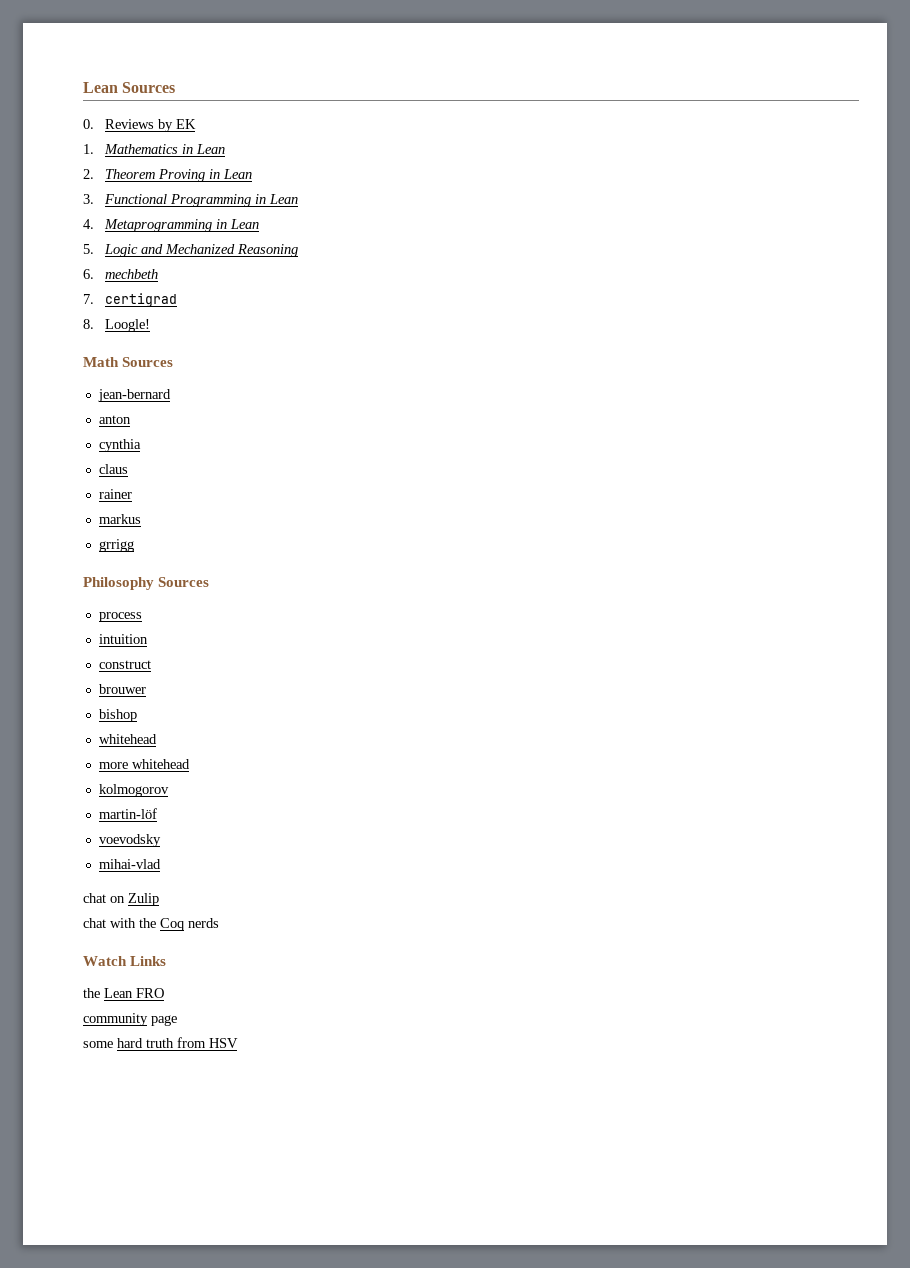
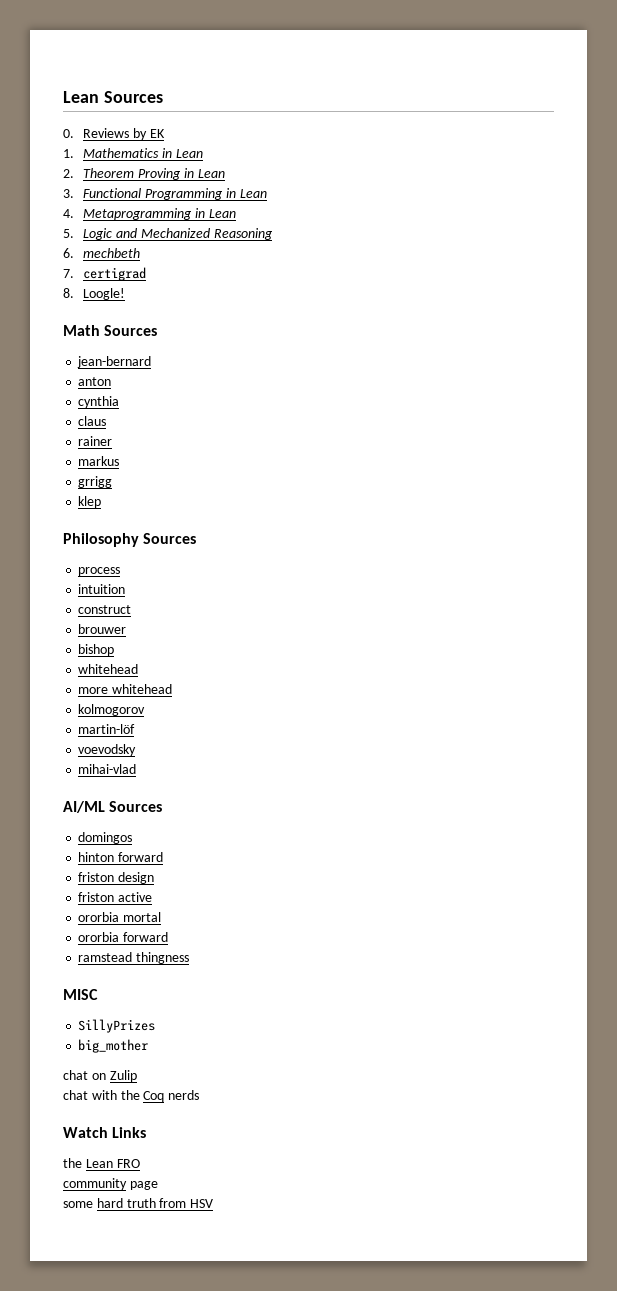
+ klep
+ AI/ML Sources
+ domingos
+ hinton forward
+ friston design
+ friston active
+ ororbia mortal
+ ororbia forward
+ ramstead thingness
+ MISC
+ SillyPrizes
+ big_mother

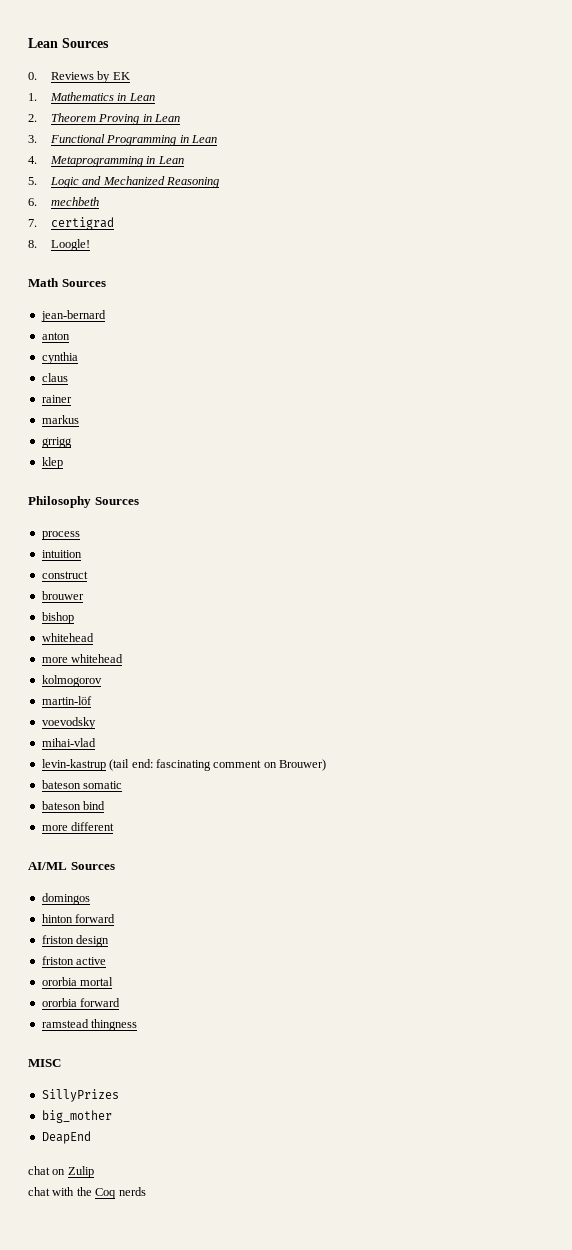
+ levin-kastrup (tail end: fascinating comment on Brouwer)
+ bateson somatic
+ bateson bind
+ more different
+ DeapEnd
- Watch Links
- the Lean FRO
- community page
- some hard truth from HSV

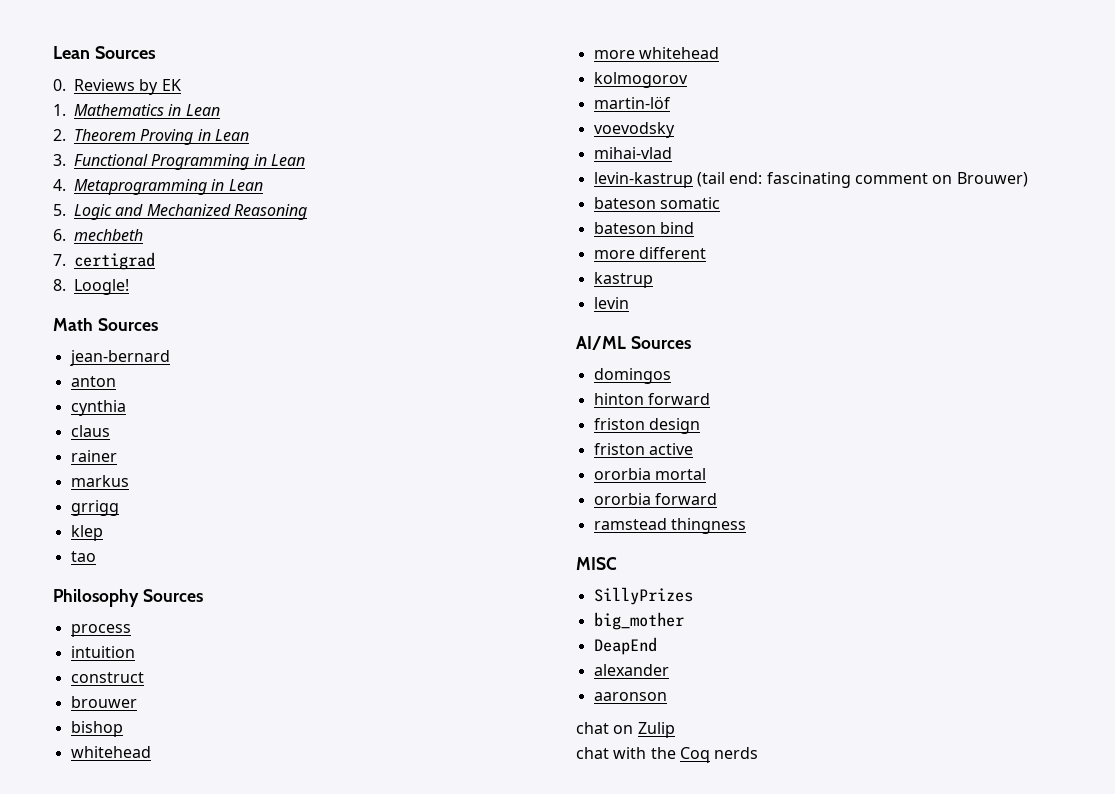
+ tao
+ kastrup
+ levin
+ alexander
+ aaronson

